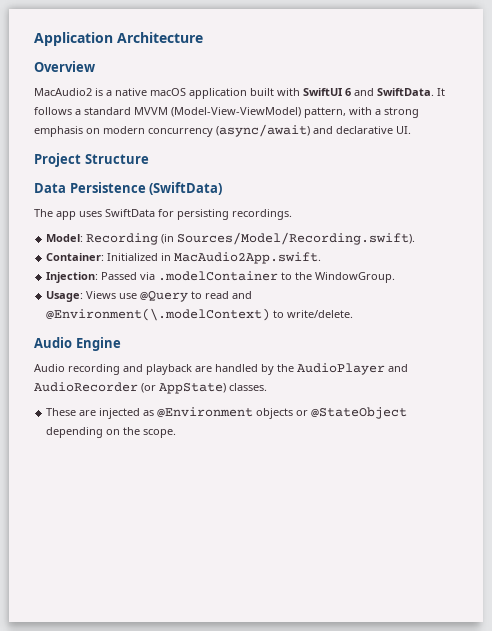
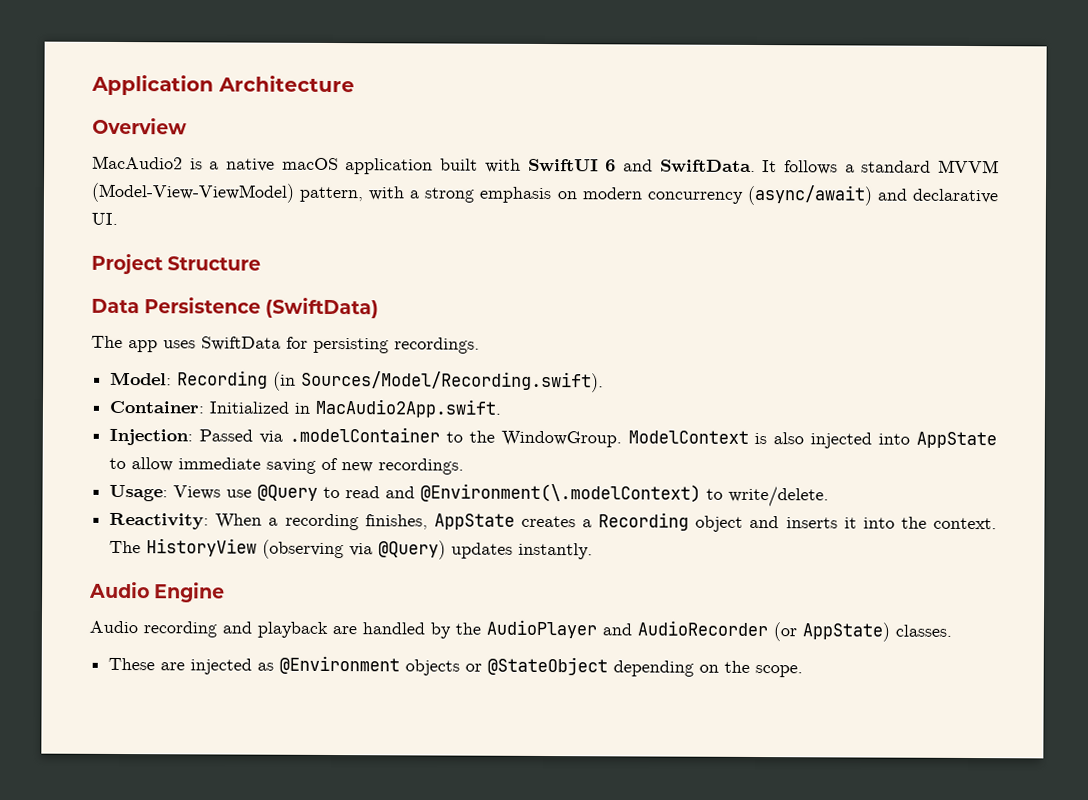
+ ModelContext is also injected into AppState to allow immediate saving of new recordings.
+ Reactivity: When a recording finishes, AppState creates a Recording object and inserts it into the context. The HistoryView (observing via @Query) updates instantly.

